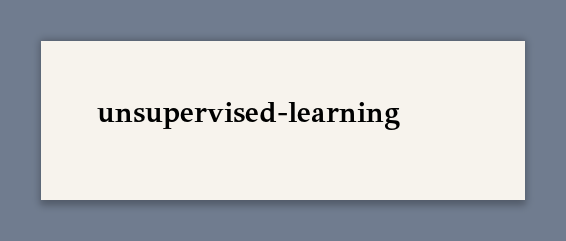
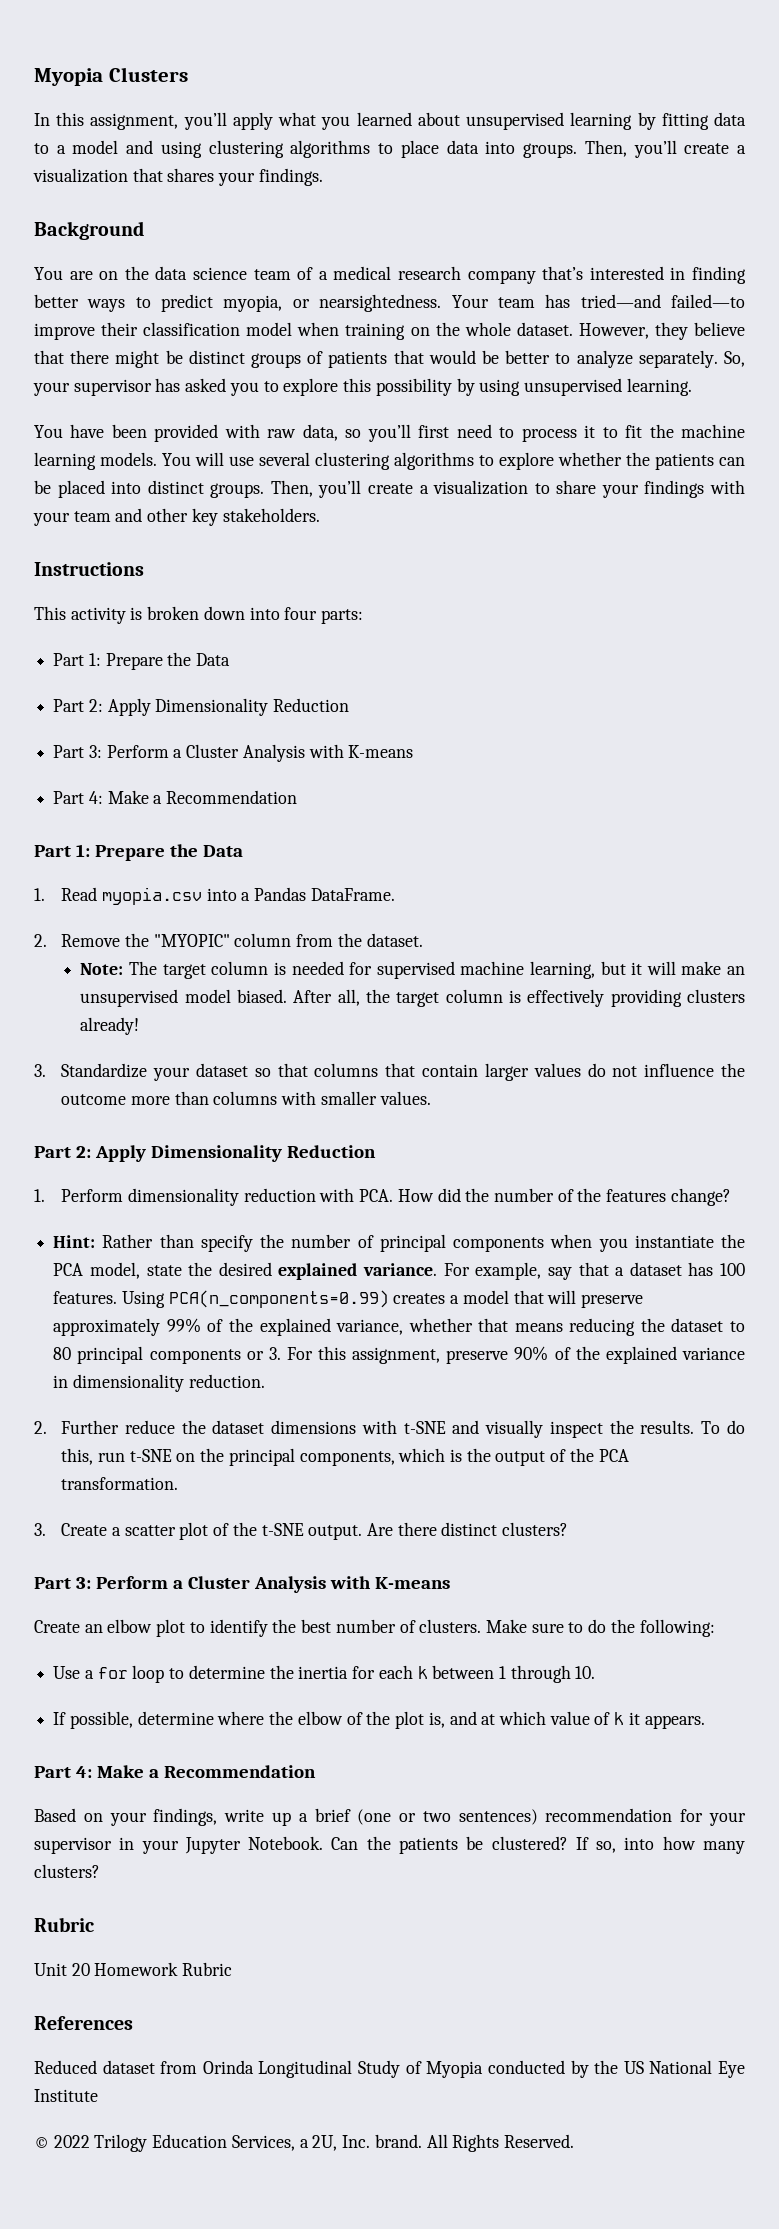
- unsupervised-learning
+ Myopia Clusters
+ In this assignment, you’ll apply what you learned about unsupervised learning by fitting data to a model and using clustering algorithms to place data into groups. Then, you’ll create a visualization that shares your findings.
+ Background
+ You are on the data science team of a medical research company that’s interested in finding better ways to predict myopia, or nearsightedness. Your team has tried—and failed—to improve their classification model when training on the whole dataset. However, they believe that there might be distinct groups of patients that would be better to analyze separately. So, your supervisor has asked you to explore this possibility by using unsupervised learning.
+ You have been provided with raw data, so you’ll first need to process it to fit the machine learning models. You will use several clustering algorithms to explore whether the patients can be placed into distinct groups. Then, you’ll create a visualization to share your findings with your team and other key stakeholders.
+ Instructions
+ This activity is broken down into four parts:
+ Part 1: Prepare the Data
+ Part 2: Apply Dimensionality Reduction
+ Part 3: Perform a Cluster Analysis with K-means
+ Part 4: Make a Recommendation
+ Part 1: Prepare the Data
+ 1. Read myopia.csv into a Pandas DataFrame.
+ 2. Remove the "MYOPIC" column from the dataset.
+ Note: The target column is needed for supervised machine learning, but it will make an unsupervised model biased. After all, the target column is effectively providing clusters already!
+ 3. Standardize your dataset so that columns that contain larger values do not influence the outcome more than columns with smaller values.
+ Part 2: Apply Dimensionality Reduction
+ 1. Perform dimensionality reduction with PCA. How did the number of the features change?
+ Hint: Rather than specify the number of principal components when you instantiate the PCA model, state the desired explained variance. For example, say that a dataset has 100 features. Using PCA(n_components=0.99) creates a model that will preserve approximately 99% of the explained variance, whether that means reducing the dataset to 80 principal components or 3. For this assignment, preserve 90% of the explained variance in dimensionality reduction.
+ 2. Further reduce the dataset dimensions with t-SNE and visually inspect the results. To do this, run t-SNE on the principal components, which is the output of the PCA transformation.
+ 3. Create a scatter plot of the t-SNE output. Are there distinct clusters?
+ Part 3: Perform a Cluster Analysis with K-means
+ Create an elbow plot to identify the best number of clusters. Make sure to do the following:
+ Use a for loop to determine the inertia for each k between 1 through 10.
+ If possible, determine where the elbow of the plot is, and at which value of k it appears.
+ Part 4: Make a Recommendation
+ Based on your findings, write up a brief (one or two sentences) recommendation for your supervisor in your Jupyter Notebook. Can the patients be clustered? If so, into how many clusters?
+ Rubric
+ Unit 20 Homework Rubric
+ References
+ Reduced dataset from Orinda Longitudinal Study of Myopia conducted by the US National Eye Institute
+ © 2022 Trilogy Education Services, a 2U, Inc. brand. All Rights Reserved.

